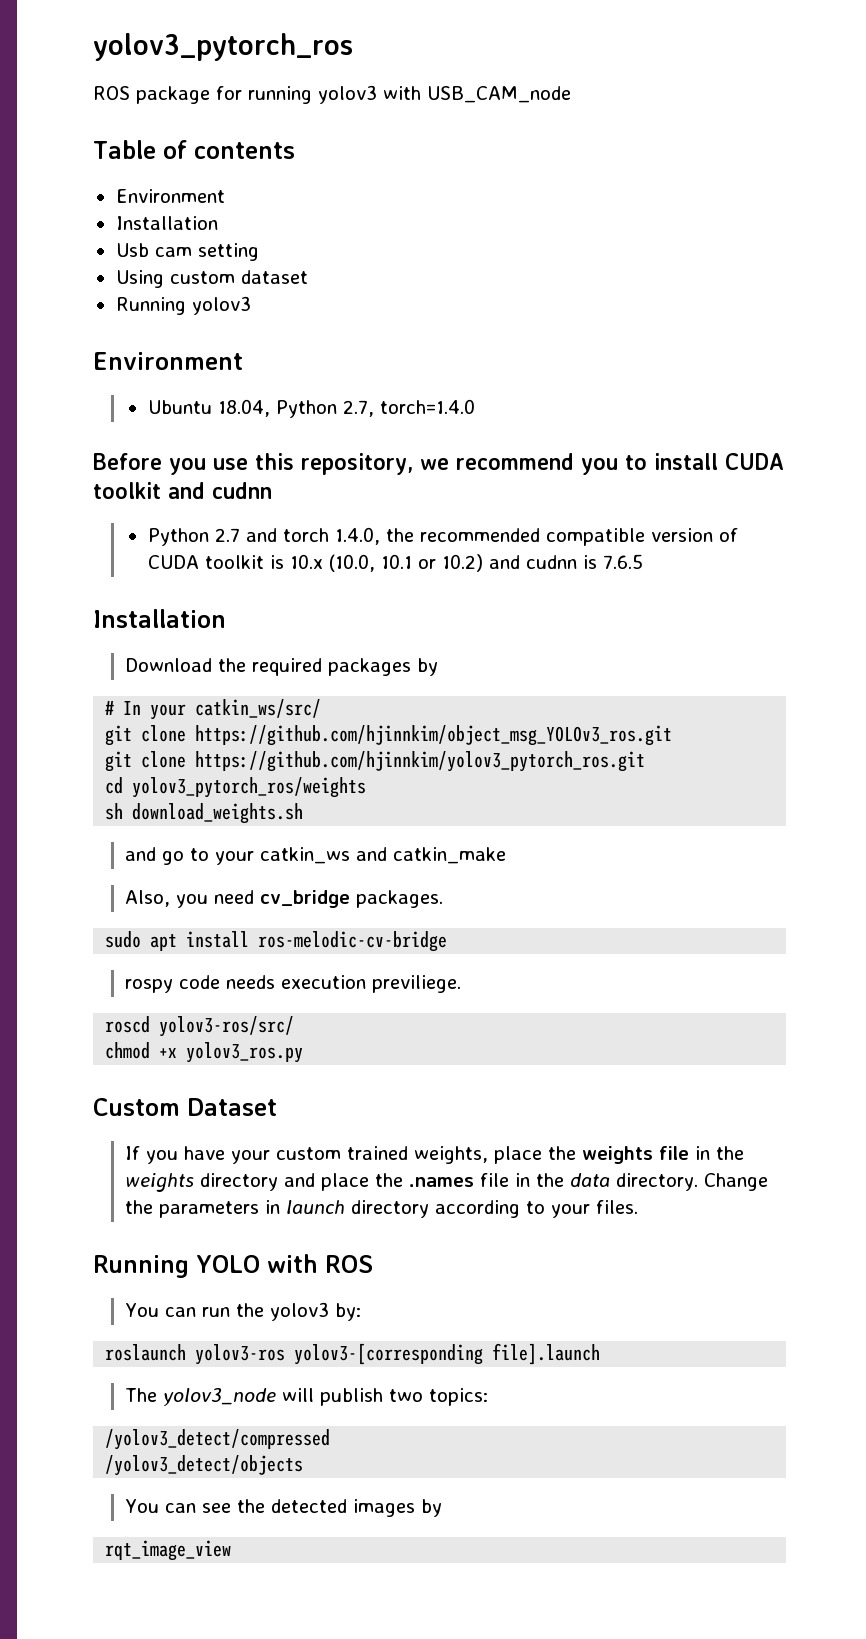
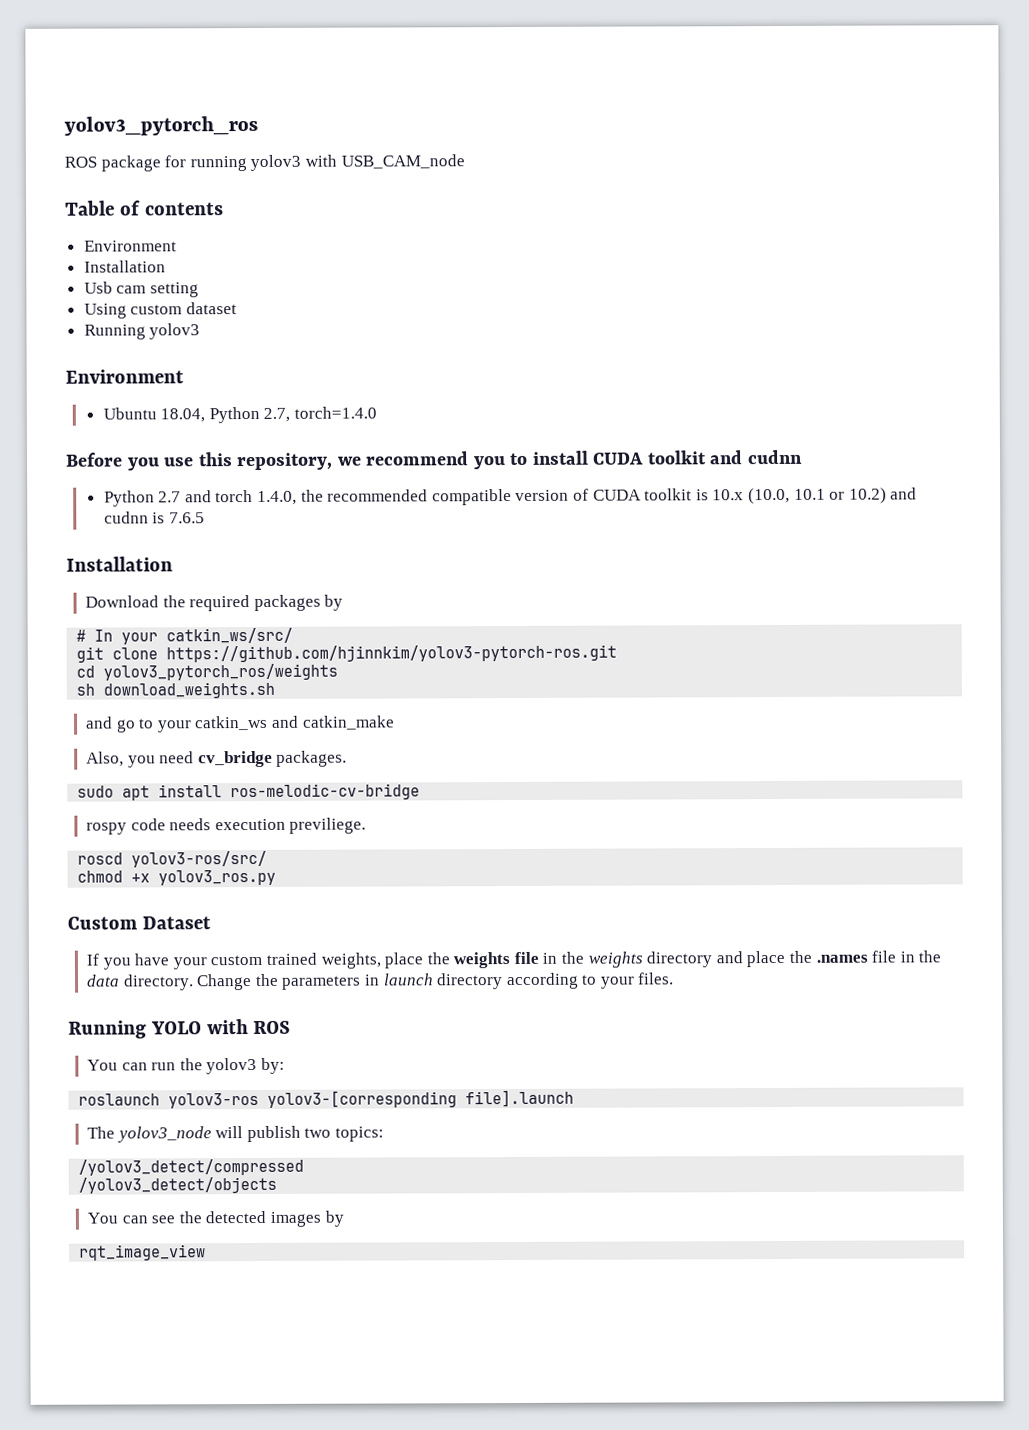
- git clone https://github.com/hjinnkim/object_msg_YOLOv3_ros.git
- git clone https://github.com/hjinnkim/yolov3_pytorch_ros.git
+ git clone https://github.com/hjinnkim/yolov3-pytorch-ros.git

